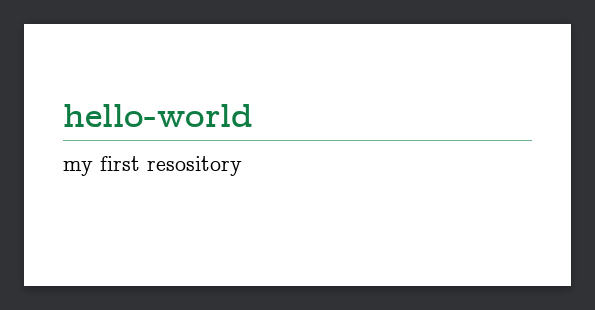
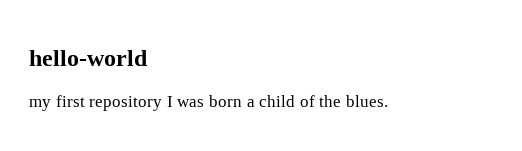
- my first resository
+ my first repository I was born a child of the blues.

